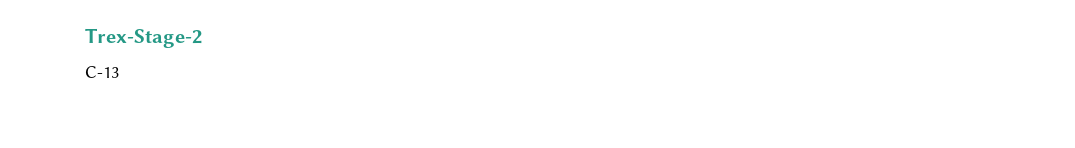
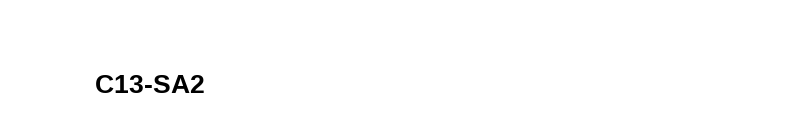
- Trex-Stage-2
- C-13
+ C13-SA2

